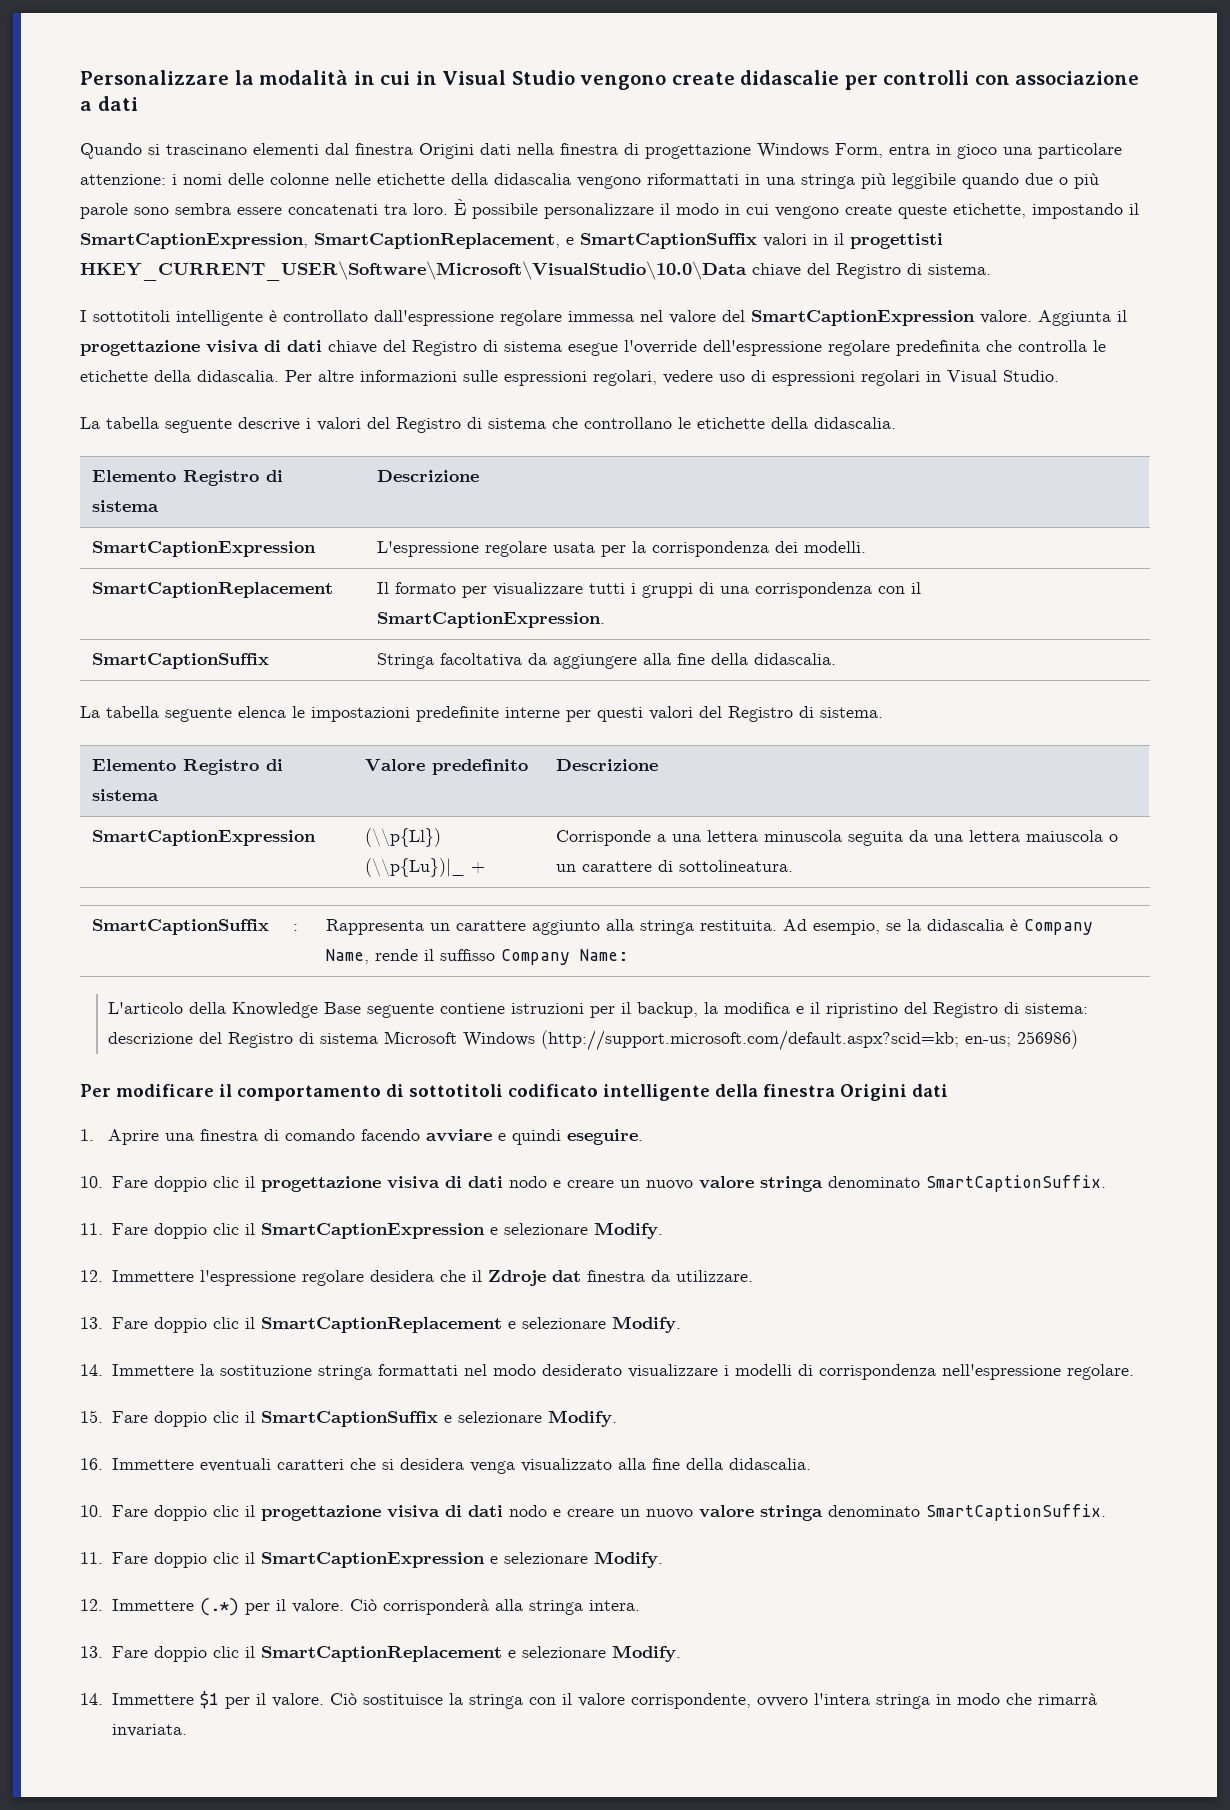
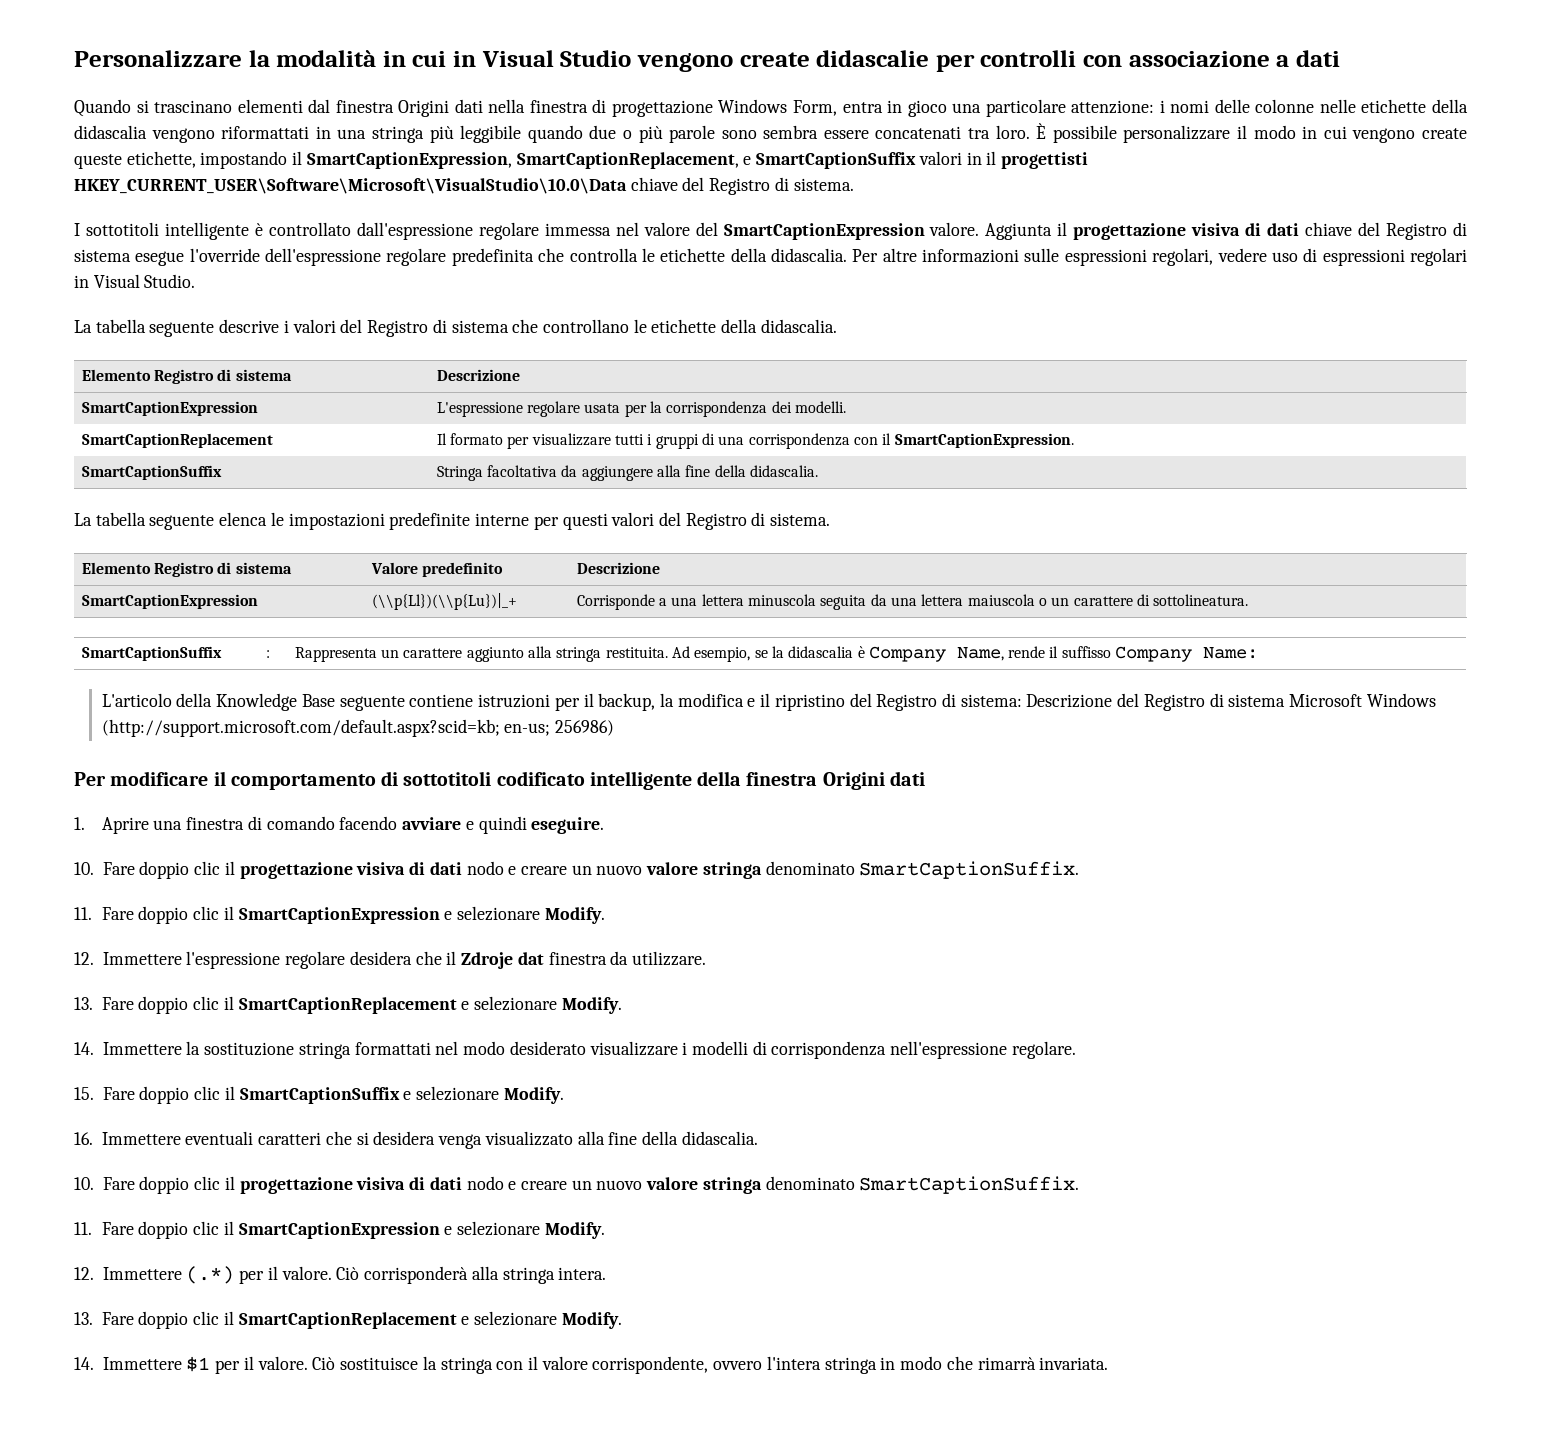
- SmartCaptionExpression | (\\p{Ll}) (\\p{Lu})|_ + | Corrisponde a una lettera minuscola seguita da una lettera maiuscola o un carattere di sottolineatura.
+ SmartCaptionExpression | (\\p{Ll})(\\p{Lu})|_+ | Corrisponde a una lettera minuscola seguita da una lettera maiuscola o un carattere di sottolineatura.
- L'articolo della Knowledge Base seguente contiene istruzioni per il backup, la modifica e il ripristino del Registro di sistema: descrizione del Registro di sistema Microsoft Windows (http://support.microsoft.com/default.aspx?scid=kb; en-us; 256986)
+ L'articolo della Knowledge Base seguente contiene istruzioni per il backup, la modifica e il ripristino del Registro di sistema: Descrizione del Registro di sistema Microsoft Windows (http://support.microsoft.com/default.aspx?scid=kb; en-us; 256986)

